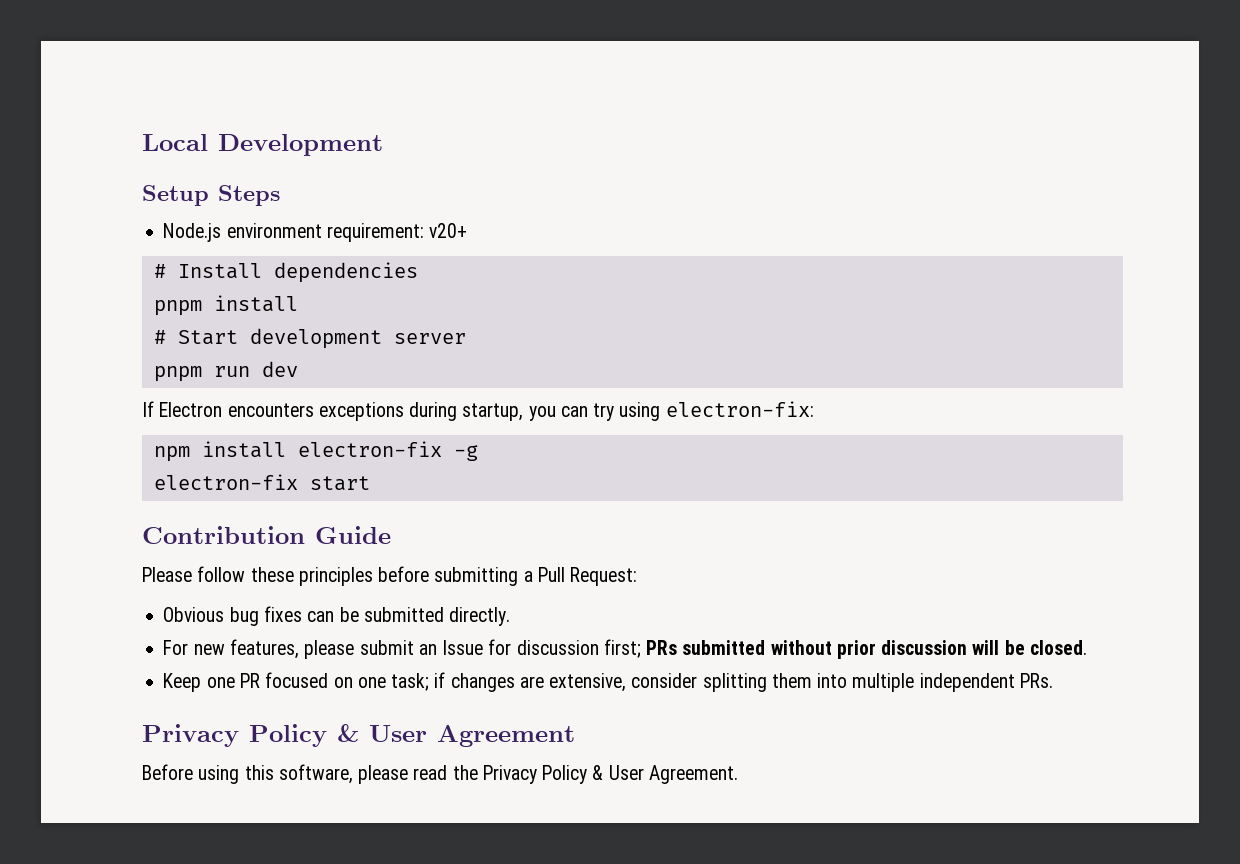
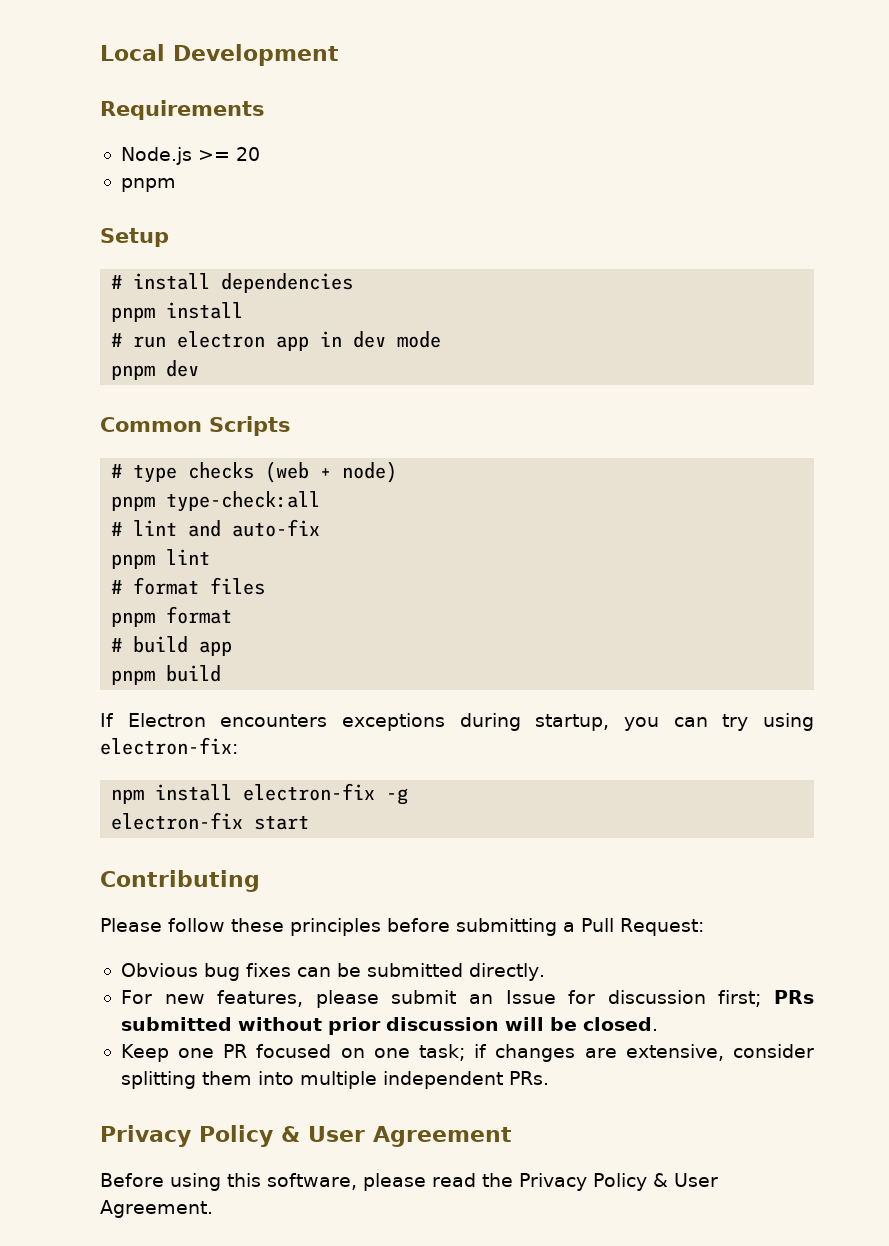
- Setup Steps
+ Requirements
- Node.js environment requirement: v20+
- # Install dependencies
+ Node.js >= 20
+ pnpm
+ Setup
+ # install dependencies
- # Start development server
- pnpm run dev
+ # run electron app in dev mode
+ pnpm dev
+ Common Scripts
+ # type checks (web + node)
+ pnpm type-check:all
+ # lint and auto-fix
+ pnpm lint
+ # format files
+ pnpm format
+ # build app
+ pnpm build
- Contribution Guide
+ Contributing

